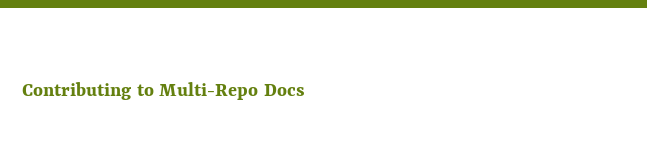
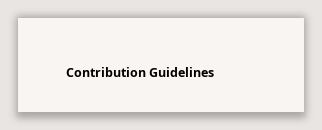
- Contributing to Multi-Repo Docs
+ Contribution Guidelines

